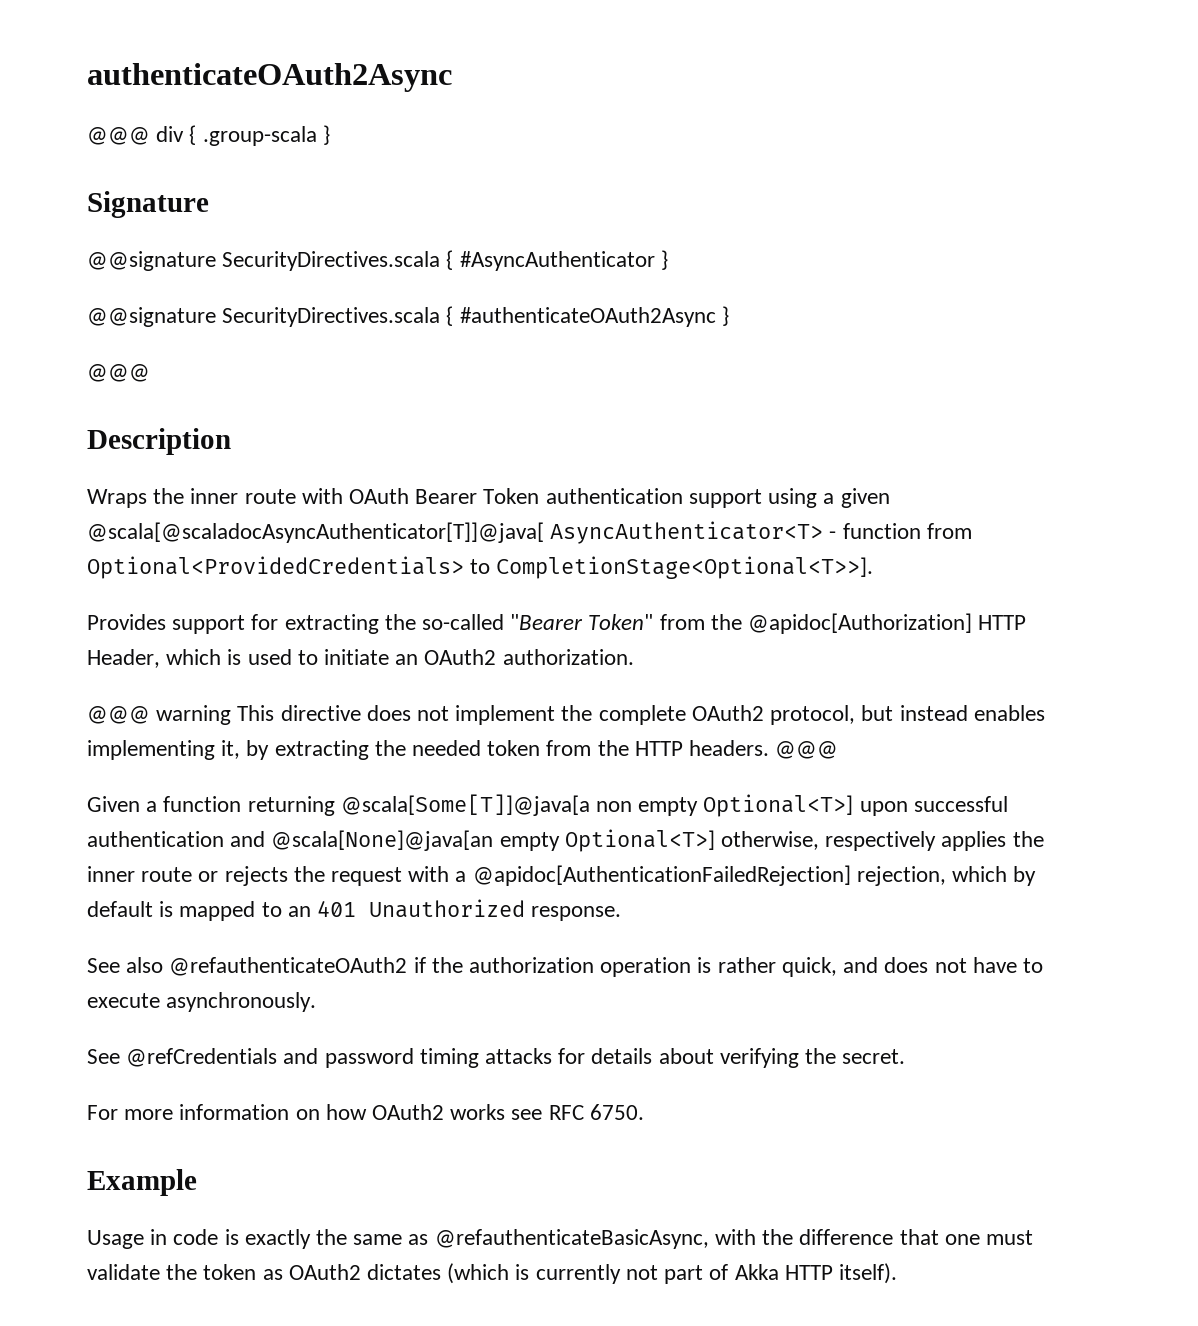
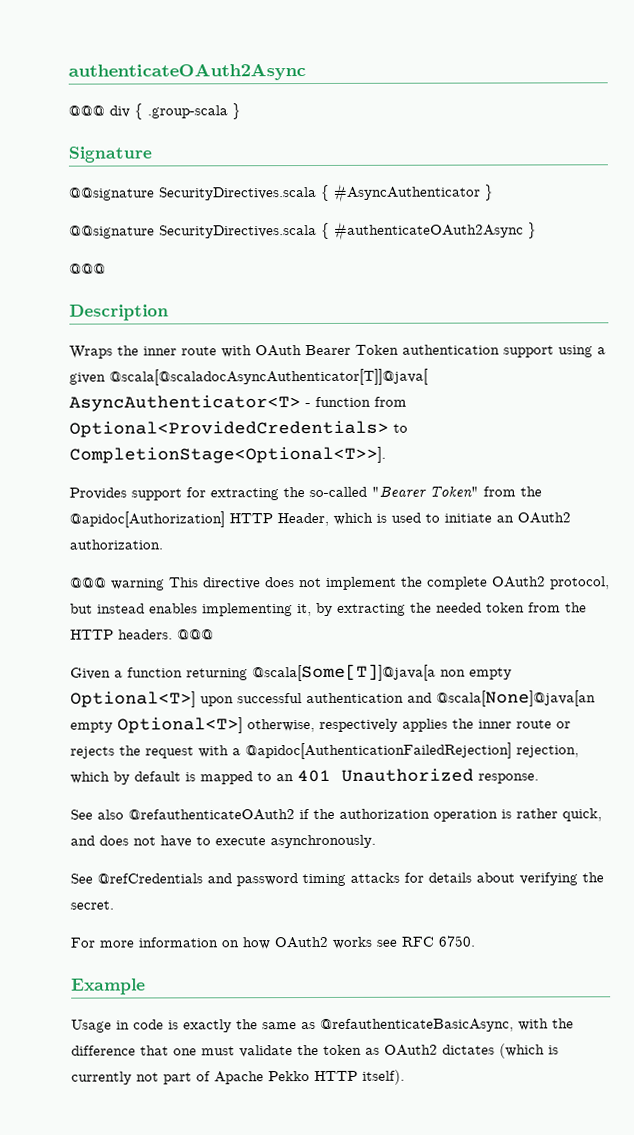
- Usage in code is exactly the same as @refauthenticateBasicAsync, with the difference that one must validate the token as OAuth2 dictates (which is currently not part of Akka HTTP itself).
+ Usage in code is exactly the same as @refauthenticateBasicAsync, with the difference that one must validate the token as OAuth2 dictates (which is currently not part of Apache Pekko HTTP itself).

